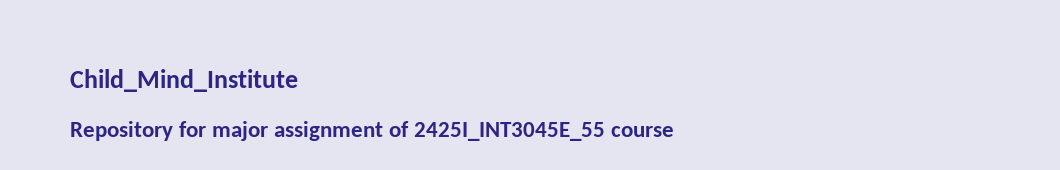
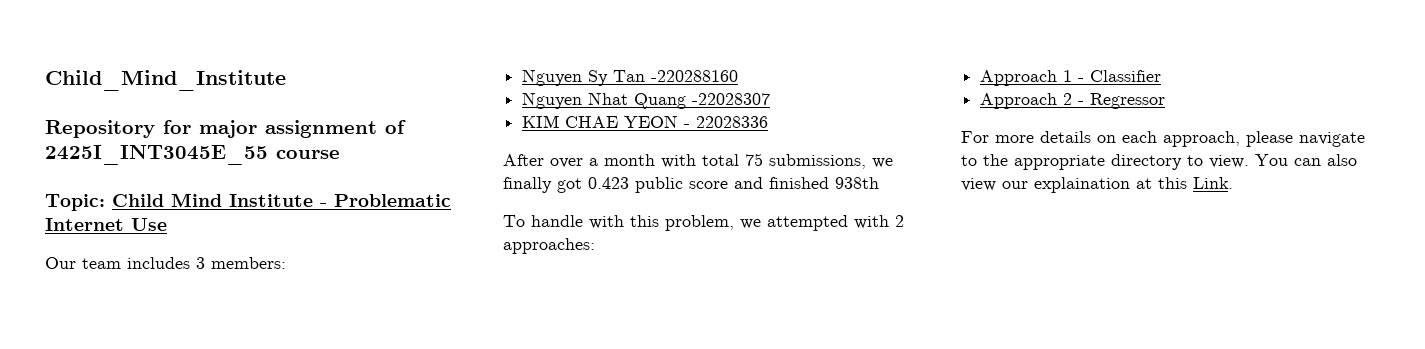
+ Topic: Child Mind Institute - Problematic Internet Use
+ Our team includes 3 members:
+ Nguyen Sy Tan -220288160
+ Nguyen Nhat Quang -22028307
+ KIM CHAE YEON - 22028336
+ After over a month with total 75 submissions, we finally got 0.423 public score and finished 938th
+ To handle with this problem, we attempted with 2 approaches:
+ Approach 1 - Classifier
+ Approach 2 - Regressor
+ For more details on each approach, please navigate to the appropriate directory to view. You can also view our explaination at this Link.

